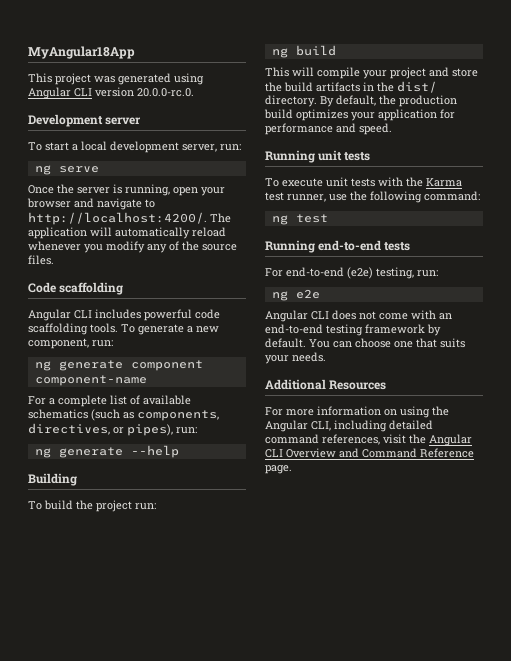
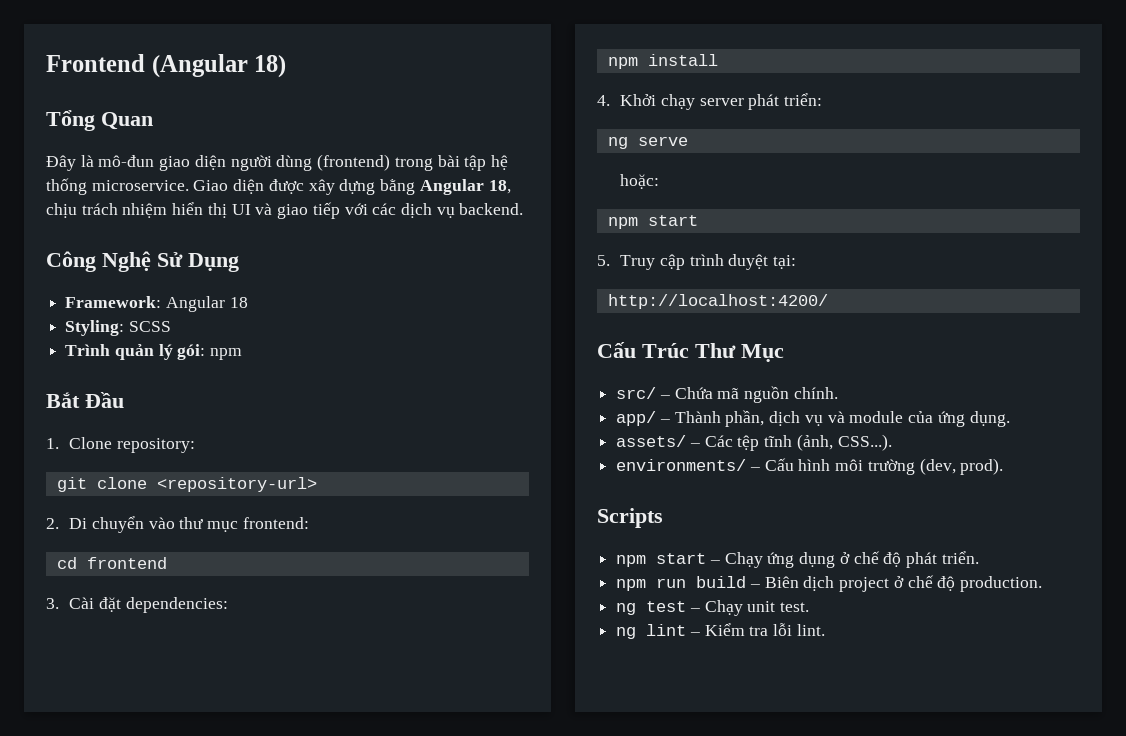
- MyAngular18App
- This project was generated using Angular CLI version 20.0.0-rc.0.
- Development server
- To start a local development server, run:
+ Frontend (Angular 18)
+ Tổng Quan
+ Đây là mô-đun giao diện người dùng (frontend) trong bài tập hệ thống microservice. Giao diện được xây dựng bằng Angular 18, chịu trách nhiệm hiển thị UI và giao tiếp với các dịch vụ backend.
+ Công Nghệ Sử Dụng
+ Framework: Angular 18
+ Styling: SCSS
+ Trình quản lý gói: npm
+ Bắt Đầu
+ 1. Clone repository:
+ git clone <repository-url>
+ 2. Di chuyển vào thư mục frontend:
+ cd frontend
+ 3. Cài đặt dependencies:
+ npm install
+ 4. Khởi chạy server phát triển:
  ng serve
- Once the server is running, open your browser and navigate to http://localhost:4200/. The application will automatically reload whenever you modify any of the source files.
- Code scaffolding
- Angular CLI includes powerful code scaffolding tools. To generate a new component, run:
- ng generate component component-name
- For a complete list of available schematics (such as components, directives, or pipes), run:
- ng generate --help
- Building
- To build the project run:
- ng build
- This will compile your project and store the build artifacts in the dist/ directory. By default, the production build optimizes your application for performance and speed.
- Running unit tests
- To execute unit tests with the Karma test runner, use the following command:
- ng test
- Running end-to-end tests
- For end-to-end (e2e) testing, run:
- ng e2e
- Angular CLI does not come with an end-to-end testing framework by default. You can choose one that suits your needs.
- Additional Resources
- For more information on using the Angular CLI, including detailed command references, visit the Angular CLI Overview and Command Reference page.
+ hoặc:
+ npm start
+ 5. Truy cập trình duyệt tại:
+ http://localhost:4200/
+ Cấu Trúc Thư Mục
+ src/ – Chứa mã nguồn chính.
+ app/ – Thành phần, dịch vụ và module của ứng dụng.
+ assets/ – Các tệp tĩnh (ảnh, CSS...).
+ environments/ – Cấu hình môi trường (dev, prod).
+ Scripts
+ npm start – Chạy ứng dụng ở chế độ phát triển.
+ npm run build – Biên dịch project ở chế độ production.
+ ng test – Chạy unit test.
+ ng lint – Kiểm tra lỗi lint.

